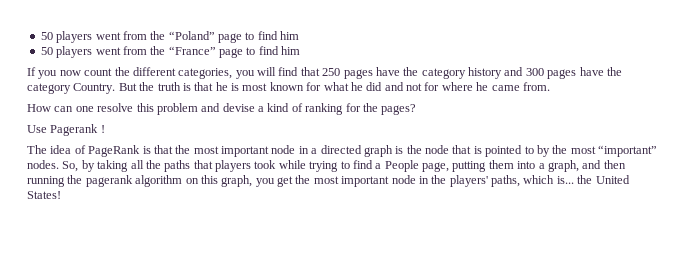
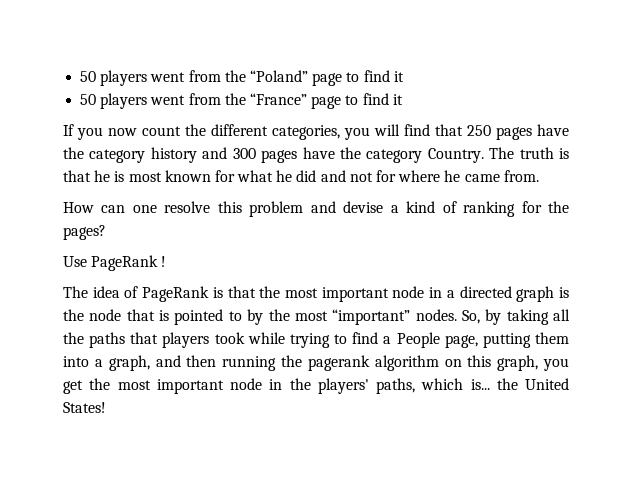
- 50 players went from the “Poland” page to find him
+ 50 players went from the “Poland” page to find it
- 50 players went from the “France” page to find him
+ 50 players went from the “France” page to find it
- But the truth is that he is most known for what he did and not for where he came from.
+ The truth is that he is most known for what he did and not for where he came from.
- Use Pagerank !
+ Use PageRank !

